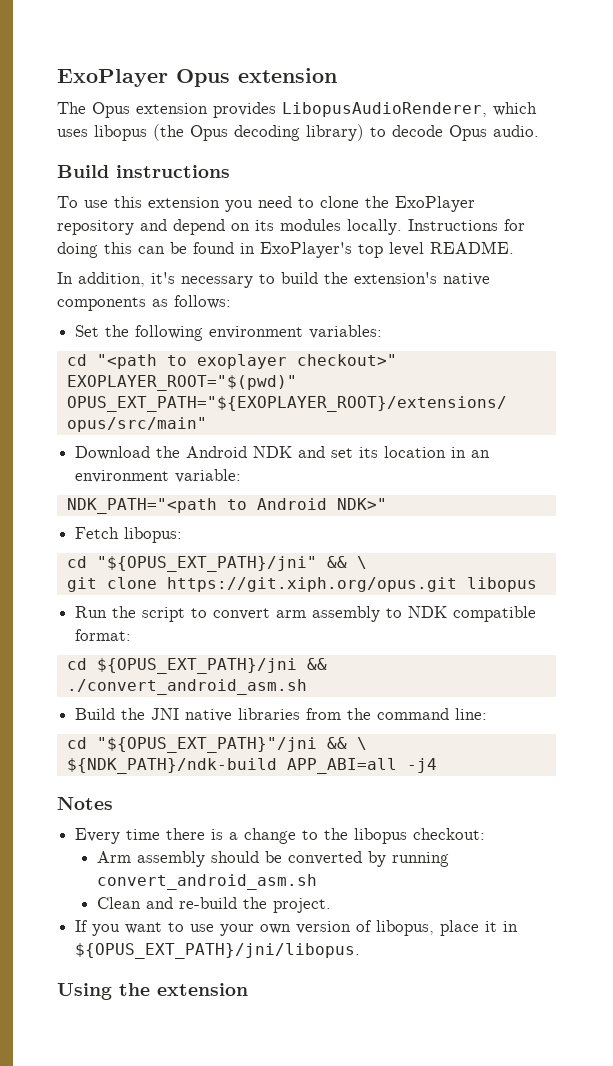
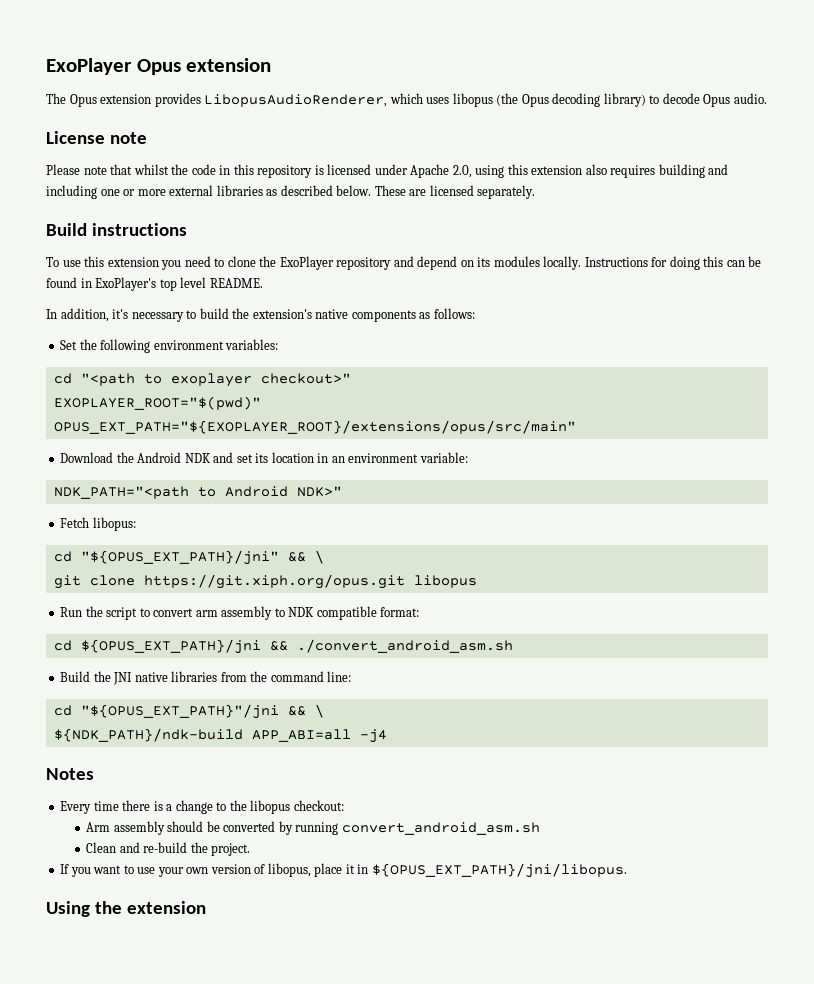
+ License note
+ Please note that whilst the code in this repository is licensed under Apache 2.0, using this extension also requires building and including one or more external libraries as described below. These are licensed separately.

